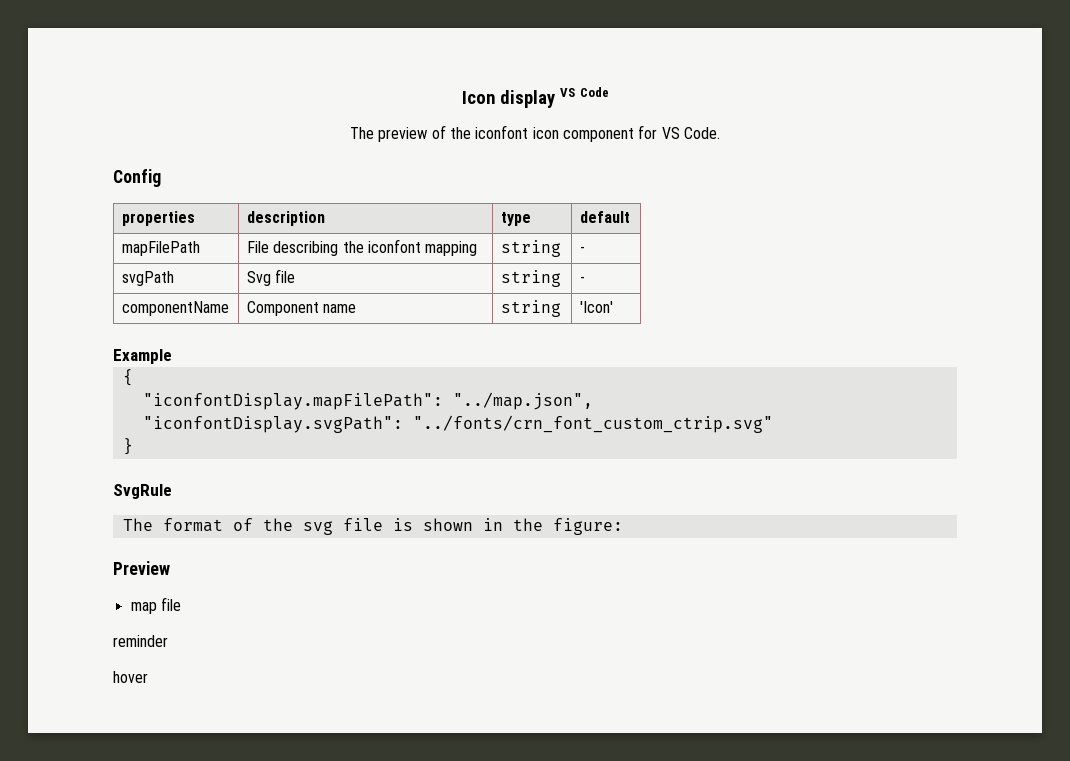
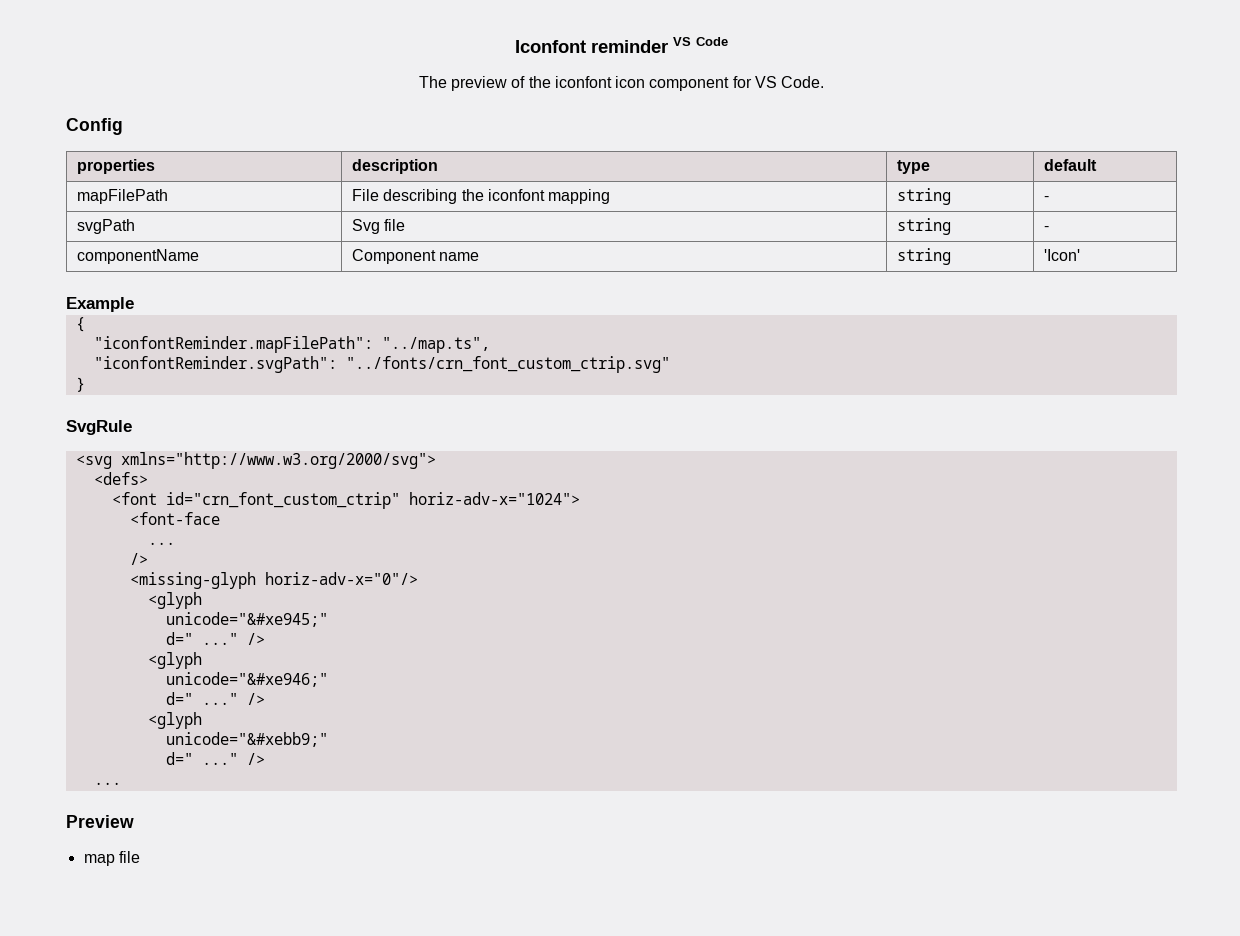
- Icon display VS Code
+ Iconfont reminder VS Code
- "iconfontDisplay.mapFilePath": "../map.json",
- "iconfontDisplay.svgPath": "../fonts/crn_font_custom_ctrip.svg"
+ "iconfontReminder.mapFilePath": "../map.ts",
+ "iconfontReminder.svgPath": "../fonts/crn_font_custom_ctrip.svg"
- The format of the svg file is shown in the figure:
+ <svg xmlns="http://www.w3.org/2000/svg">
+ <defs>
+ <font id="crn_font_custom_ctrip" horiz-adv-x="1024">
+ <font-face
+ ...
+ />
+ <missing-glyph horiz-adv-x="0"/>
+ <glyph
+ unicode="&#xe945;"
+ d=" ..." />
+ <glyph
+ unicode="&#xe946;"
+ d=" ..." />
+ <glyph
+ unicode="&#xebb9;"
+ d=" ..." />
+ ...
- reminder
- hover

